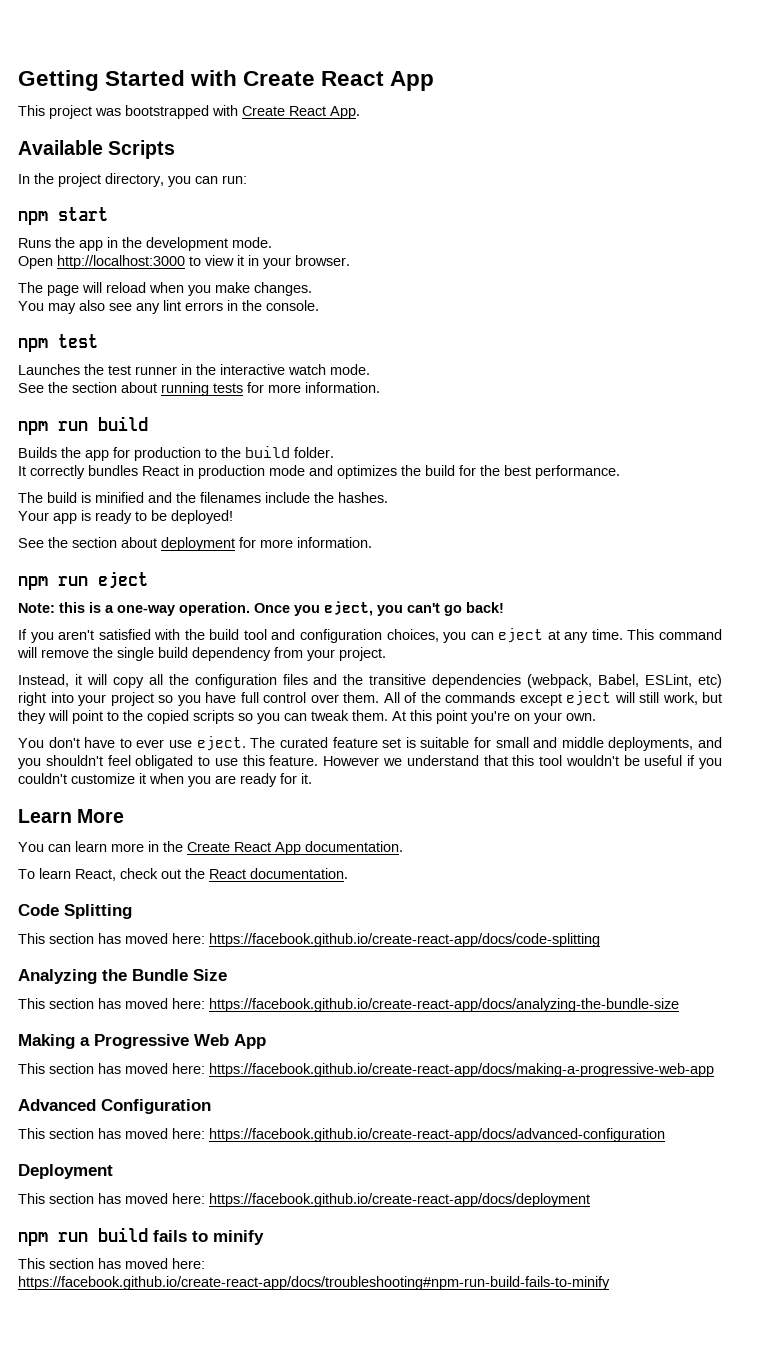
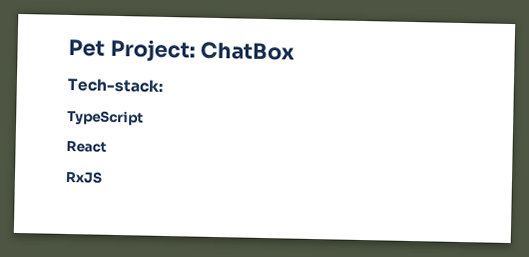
- Getting Started with Create React App
- This project was bootstrapped with Create React App.
- Available Scripts
- In the project directory, you can run:
- npm start
- Runs the app in the development mode.
- Open http://localhost:3000 to view it in your browser.
- The page will reload when you make changes.
- You may also see any lint errors in the console.
- npm test
- Launches the test runner in the interactive watch mode.
- See the section about running tests for more information.
- npm run build
- Builds the app for production to the build folder.
- It correctly bundles React in production mode and optimizes the build for the best performance.
- The build is minified and the filenames include the hashes.
- Your app is ready to be deployed!
- See the section about deployment for more information.
- npm run eject
- Note: this is a one-way operation. Once you eject, you can't go back!
- If you aren't satisfied with the build tool and configuration choices, you can eject at any time. This command will remove the single build dependency from your project.
- Instead, it will copy all the configuration files and the transitive dependencies (webpack, Babel, ESLint, etc) right into your project so you have full control over them. All of the commands except eject will still work, but they will point to the copied scripts so you can tweak them. At this point you're on your own.
- You don't have to ever use eject. The curated feature set is suitable for small and middle deployments, and you shouldn't feel obligated to use this feature. However we understand that this tool wouldn't be useful if you couldn't customize it when you are ready for it.
- Learn More
- You can learn more in the Create React App documentation.
- To learn React, check out the React documentation.
- Code Splitting
- This section has moved here: https://facebook.github.io/create-react-app/docs/code-splitting
- Analyzing the Bundle Size
- This section has moved here: https://facebook.github.io/create-react-app/docs/analyzing-the-bundle-size
- Making a Progressive Web App
- This section has moved here: https://facebook.github.io/create-react-app/docs/making-a-progressive-web-app
- Advanced Configuration
- This section has moved here: https://facebook.github.io/create-react-app/docs/advanced-configuration
- Deployment
- This section has moved here: https://facebook.github.io/create-react-app/docs/deployment
- npm run build fails to minify
- This section has moved here: https://facebook.github.io/create-react-app/docs/troubleshooting#npm-run-build-fails-to-minify
+ Pet Project: ChatBox
+ Tech-stack:
+ TypeScript
+ React
+ RxJS

